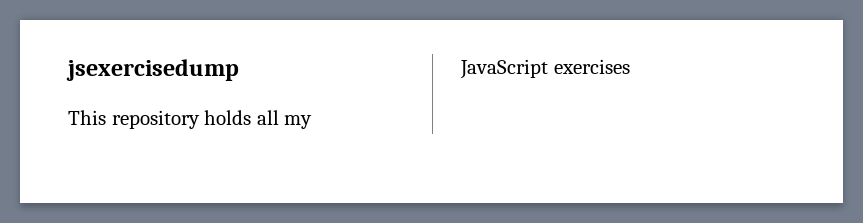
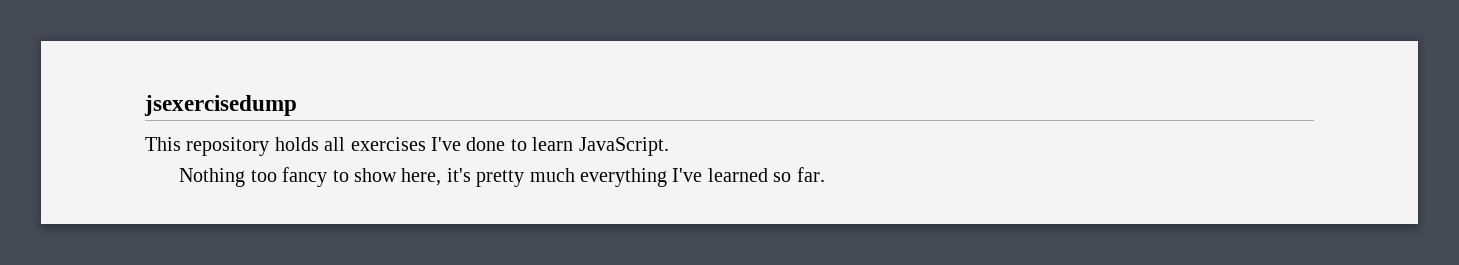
- This repository holds all my JavaScript exercises
+ This repository holds all exercises I've done to learn JavaScript.
+ Nothing too fancy to show here, it's pretty much everything I've learned so far.

